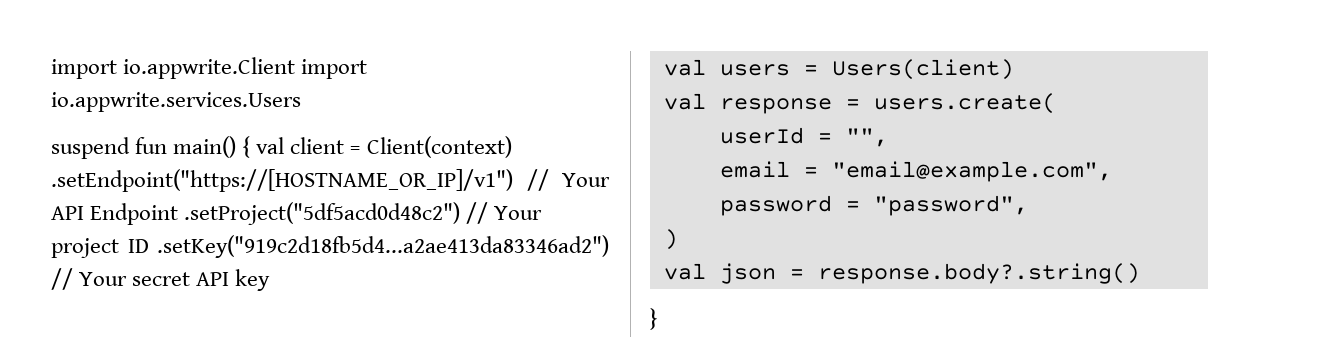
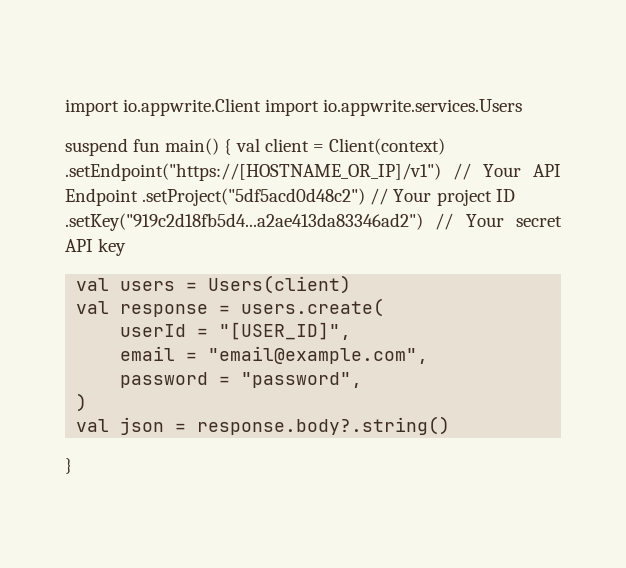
- userId = "",
+ userId = "[USER_ID]",

